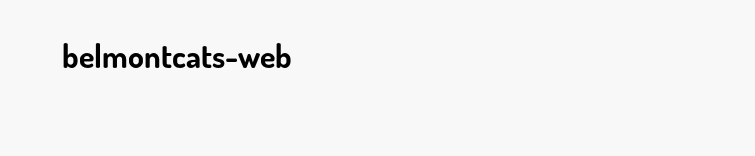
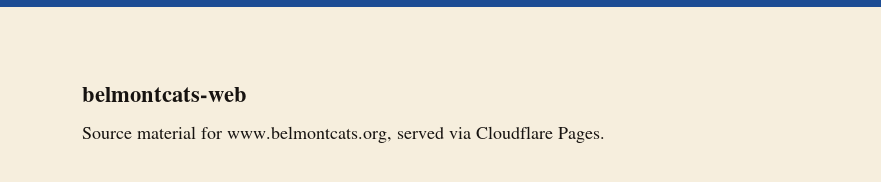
+ Source material for www.belmontcats.org, served via Cloudflare Pages.

